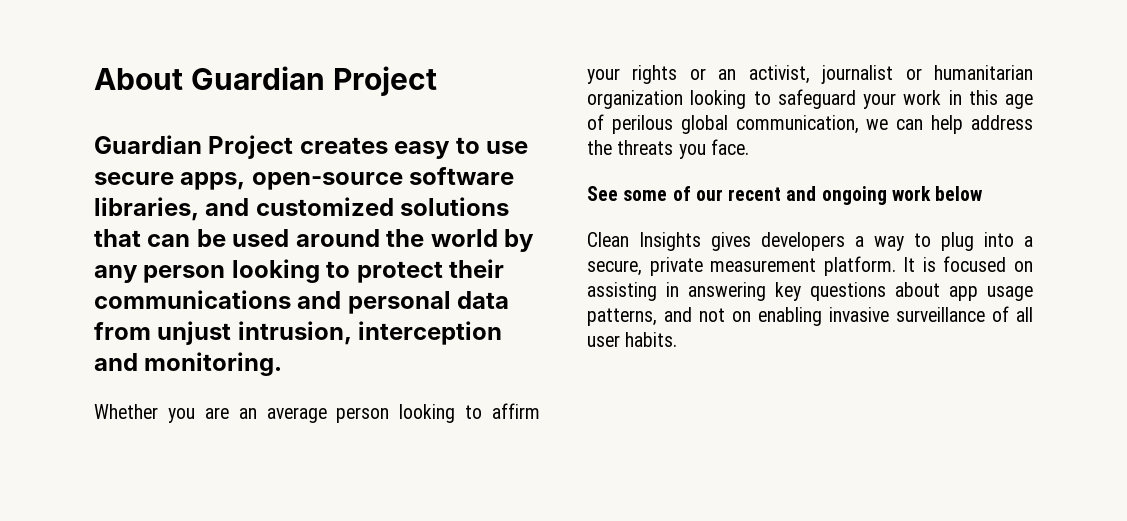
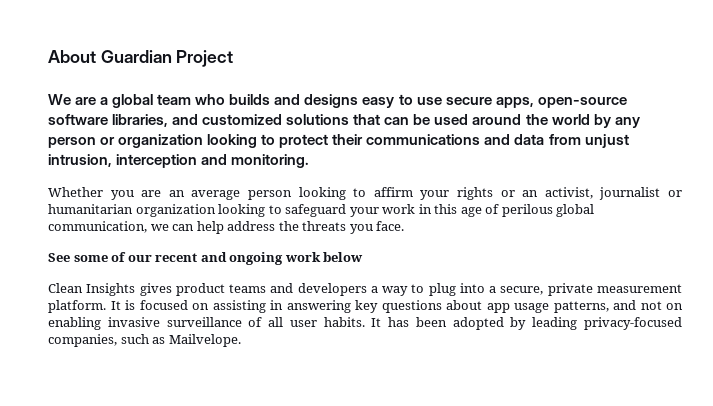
- Guardian Project creates easy to use secure apps, open-source software libraries, and customized solutions that can be used around the world by any person looking to protect their communications and personal data from unjust intrusion, interception and monitoring.
+ We are a global team who builds and designs easy to use secure apps, open-source software libraries, and customized solutions that can be used around the world by any person or organization looking to protect their communications and data from unjust intrusion, interception and monitoring.
- Clean Insights gives developers a way to plug into a secure, private measurement platform.
+ Clean Insights gives product teams and developers a way to plug into a secure, private measurement platform.
+ It has been adopted by leading privacy-focused companies, such as Mailvelope.

